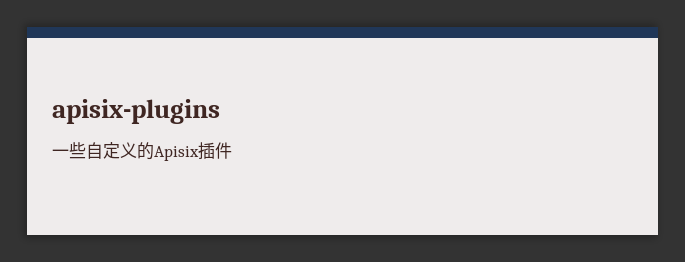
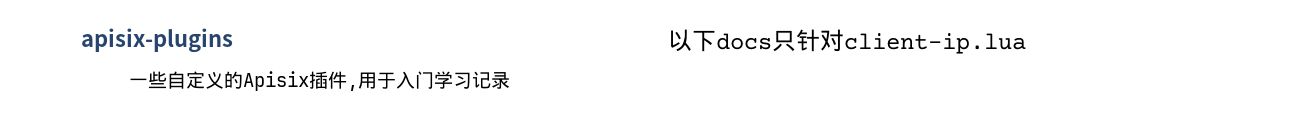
- 一些自定义的Apisix插件
+ 一些自定义的Apisix插件,用于入门学习记录
+ 以下docs只针对client-ip.lua

